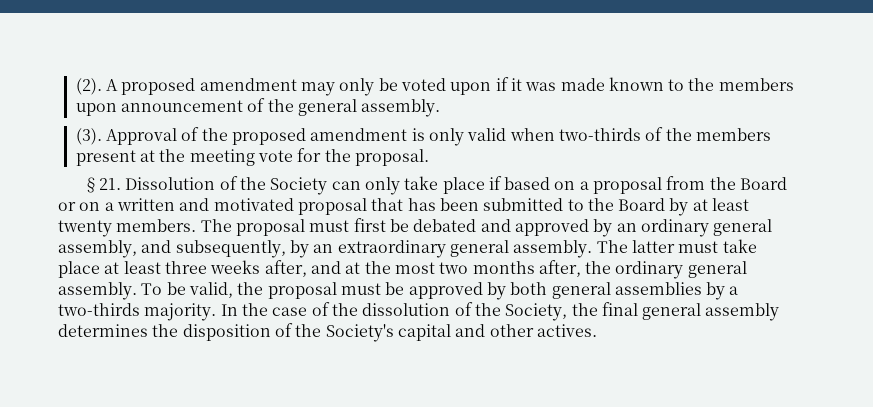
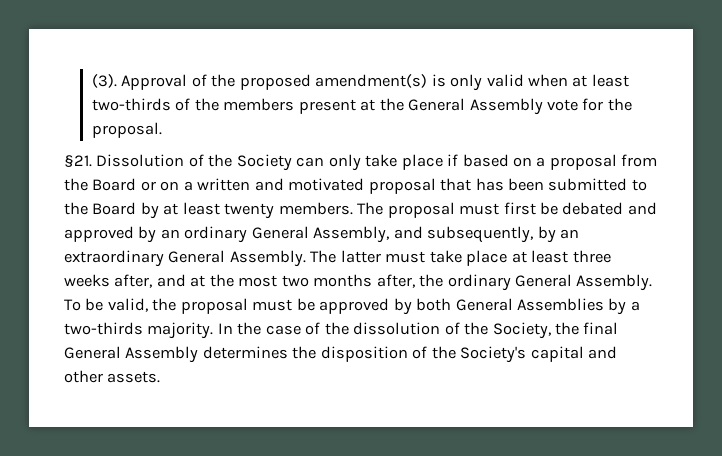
- (2). A proposed amendment may only be voted upon if it was made known to the members upon announcement of the general assembly.
- Approval of the proposed amendment is only valid when two-thirds of the members present at the meeting vote for the proposal.
+ Approval of the proposed amendment(s) is only valid when at least two-thirds of the members present at the General Assembly vote for the proposal.
- The proposal must first be debated and approved by an ordinary general assembly, and subsequently, by an extraordinary general assembly.
+ The proposal must first be debated and approved by an ordinary General Assembly, and subsequently, by an extraordinary General Assembly.
- The latter must take place at least three weeks after, and at the most two months after, the ordinary general assembly.
+ The latter must take place at least three weeks after, and at the most two months after, the ordinary General Assembly.
- To be valid, the proposal must be approved by both general assemblies by a two-thirds majority.
+ To be valid, the proposal must be approved by both General Assemblies by a two-thirds majority.
- In the case of the dissolution of the Society, the final general assembly determines the disposition of the Society's capital and other actives.
+ In the case of the dissolution of the Society, the final General Assembly determines the disposition of the Society's capital and other assets.

